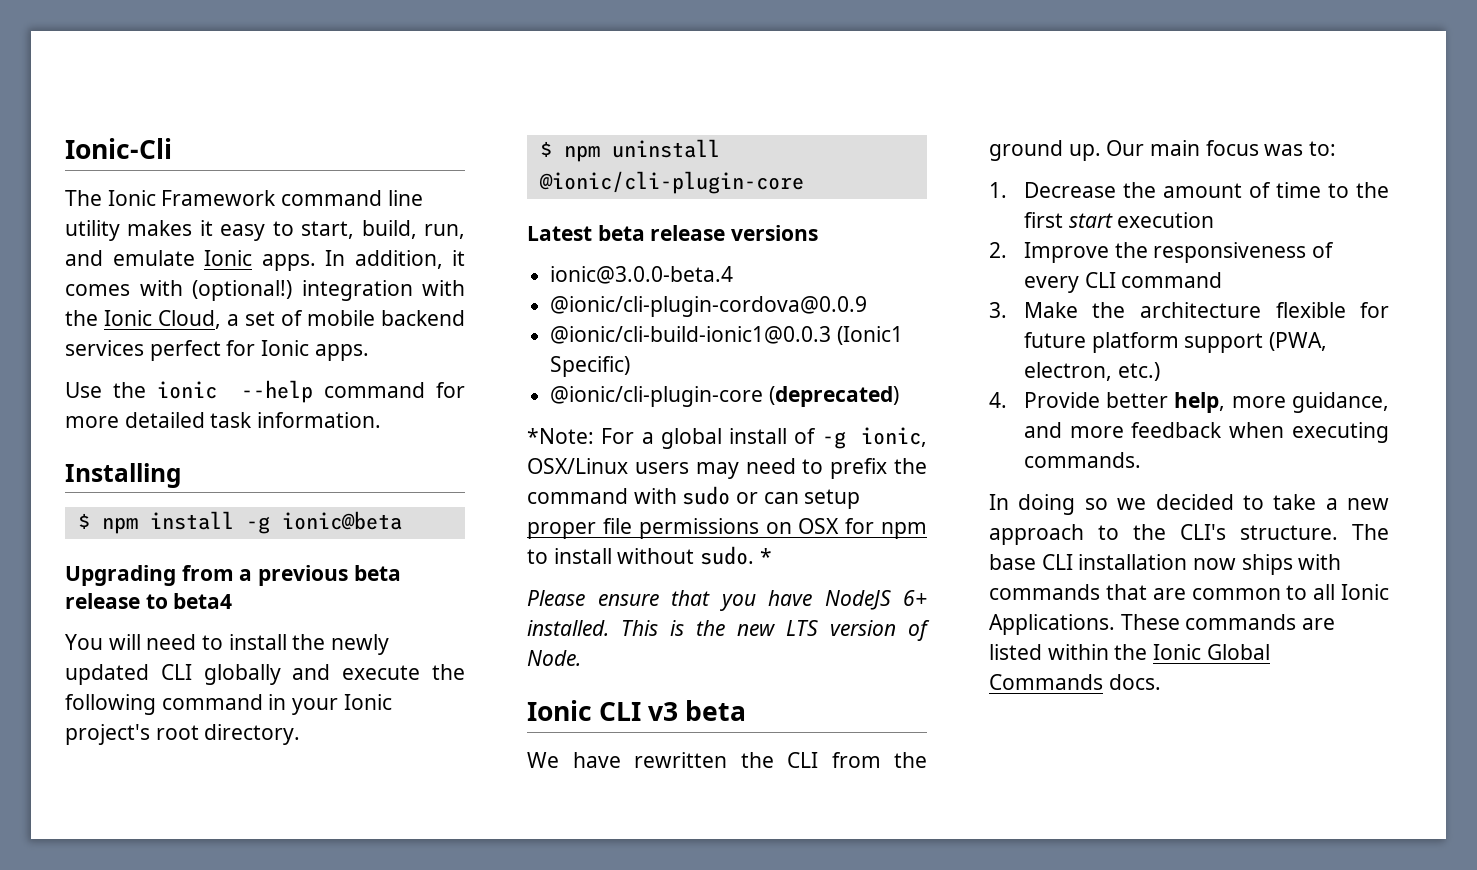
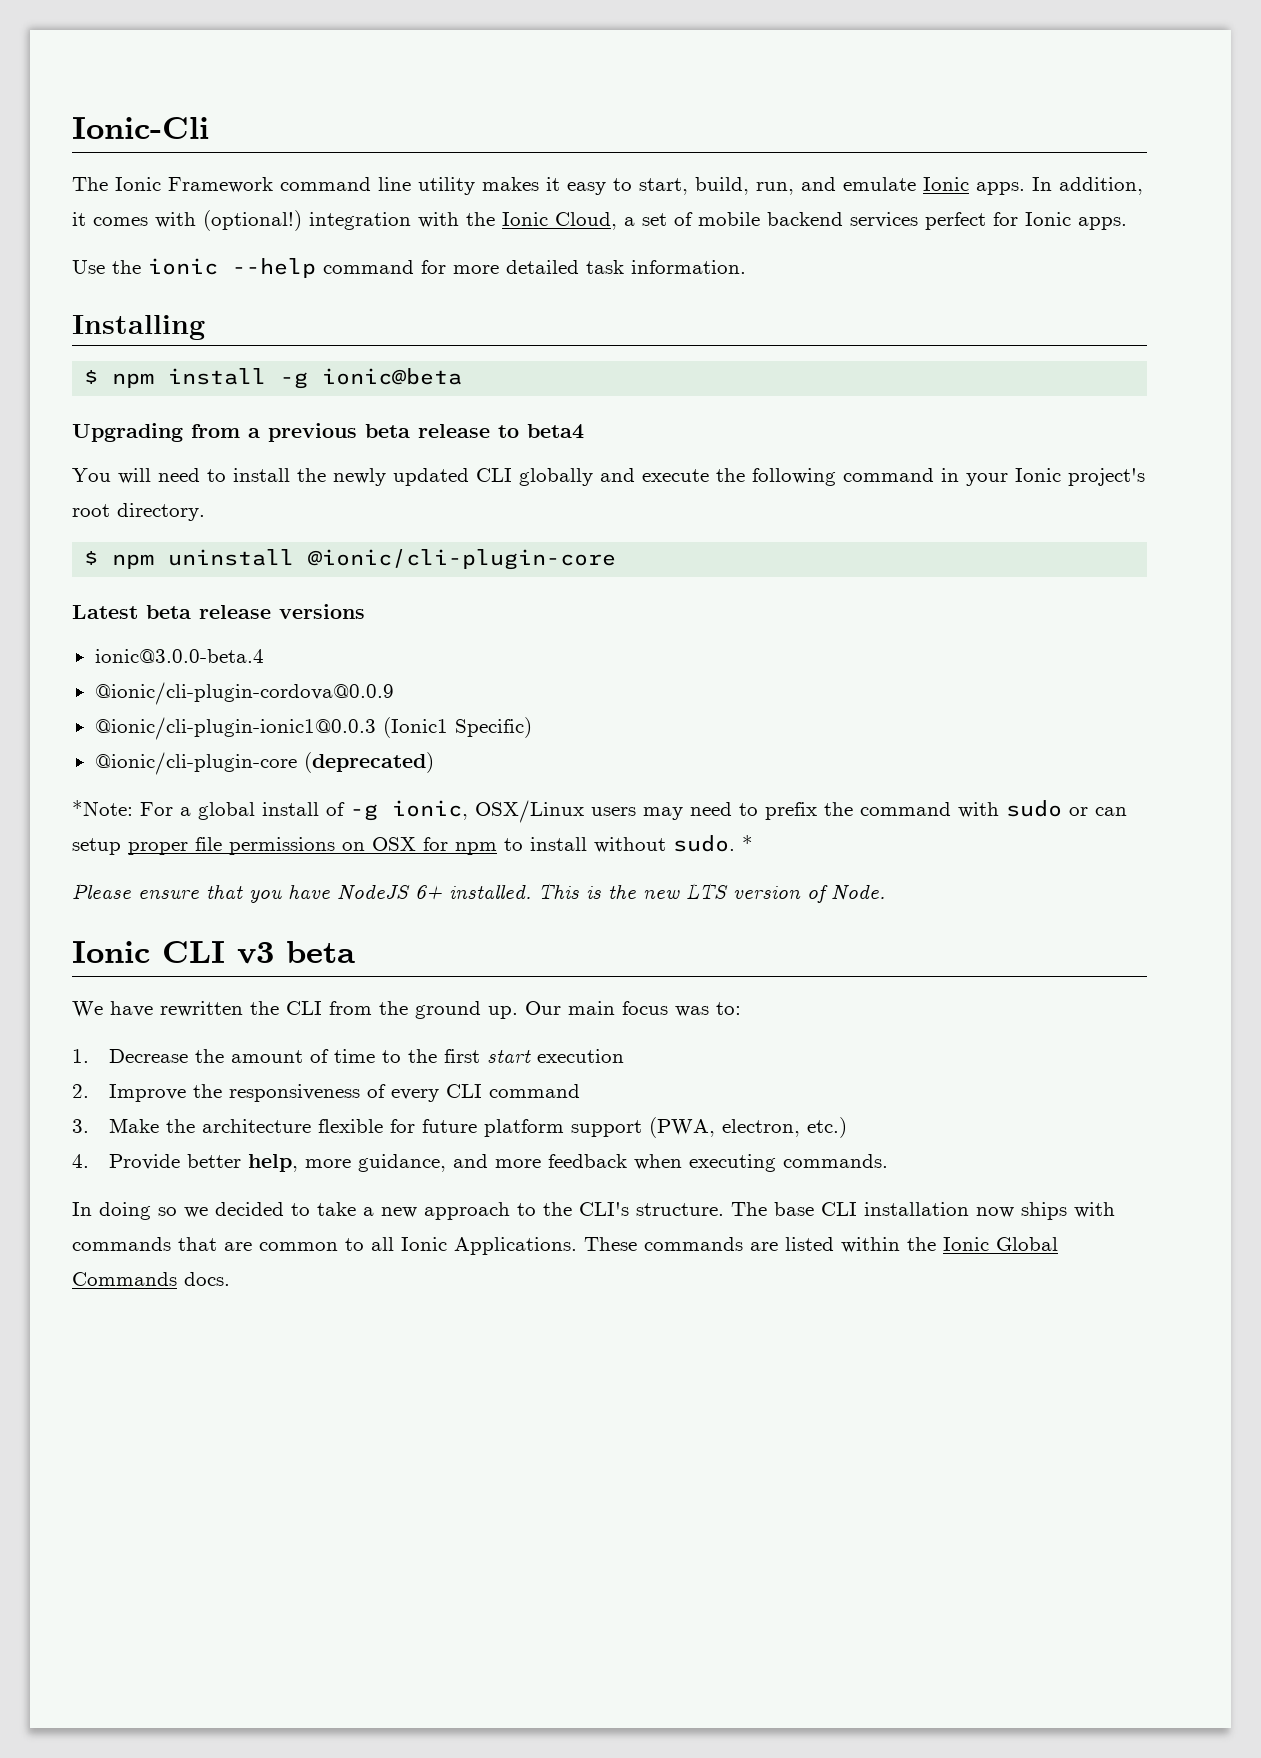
- @ionic/cli-build-ionic1@0.0.3 (Ionic1 Specific)
+ @ionic/cli-plugin-ionic1@0.0.3 (Ionic1 Specific)

